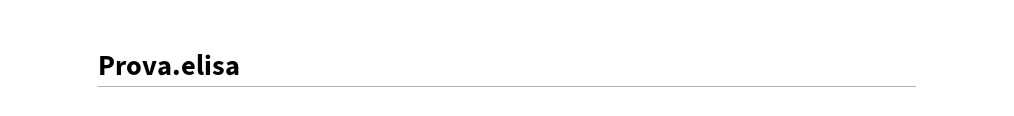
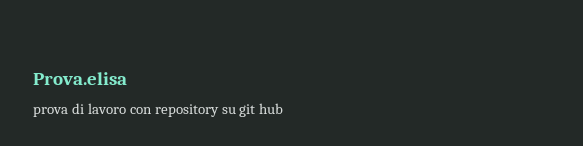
+ prova di lavoro con repository su git hub

